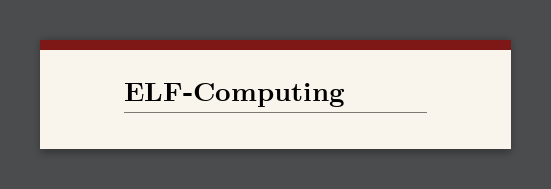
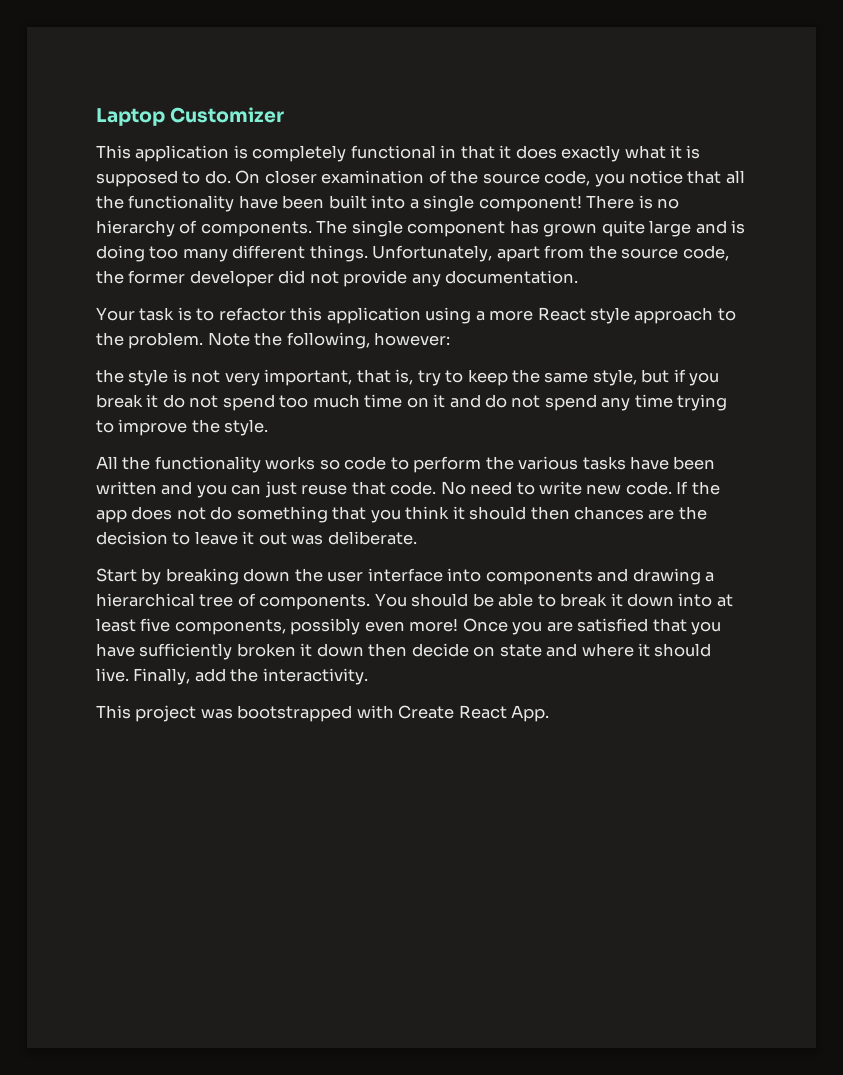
- ELF-Computing
+ Laptop Customizer
+ This application is completely functional in that it does exactly what it is supposed to do. On closer examination of the source code, you notice that all the functionality have been built into a single component! There is no hierarchy of components. The single component has grown quite large and is doing too many different things. Unfortunately, apart from the source code, the former developer did not provide any documentation.
+ Your task is to refactor this application using a more React style approach to the problem. Note the following, however:
+ the style is not very important, that is, try to keep the same style, but if you break it do not spend too much time on it and do not spend any time trying to improve the style.
+ All the functionality works so code to perform the various tasks have been written and you can just reuse that code. No need to write new code. If the app does not do something that you think it should then chances are the decision to leave it out was deliberate.
+ Start by breaking down the user interface into components and drawing a hierarchical tree of components. You should be able to break it down into at least five components, possibly even more! Once you are satisfied that you have sufficiently broken it down then decide on state and where it should live. Finally, add the interactivity.
+ This project was bootstrapped with Create React App.

